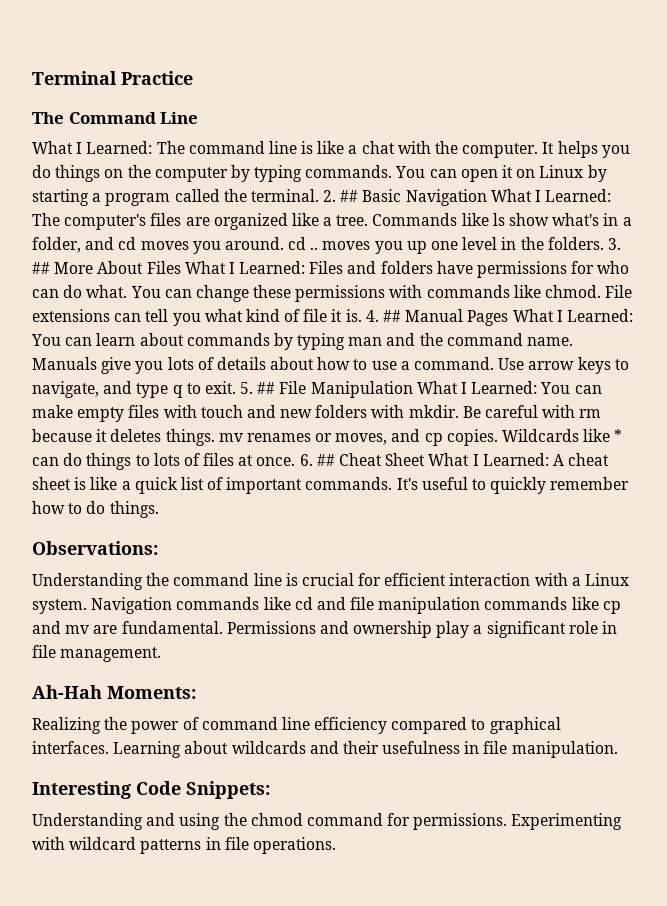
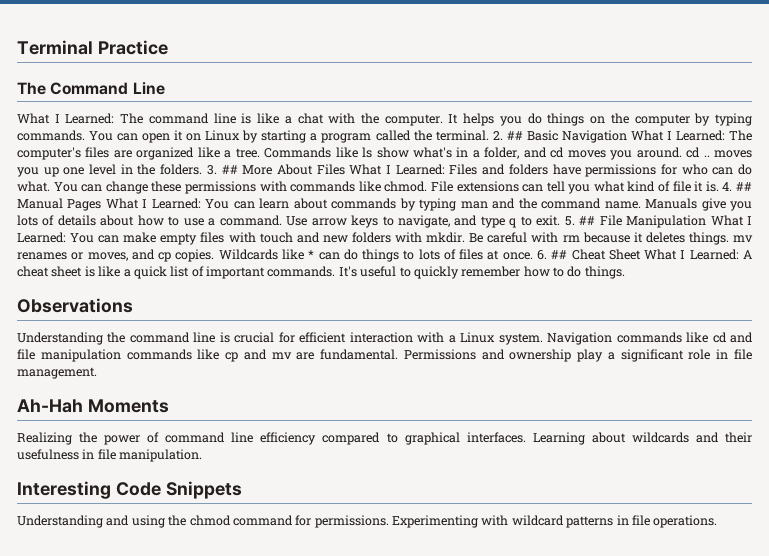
- Observations:
+ Observations
- Ah-Hah Moments:
+ Ah-Hah Moments
- Interesting Code Snippets:
+ Interesting Code Snippets

